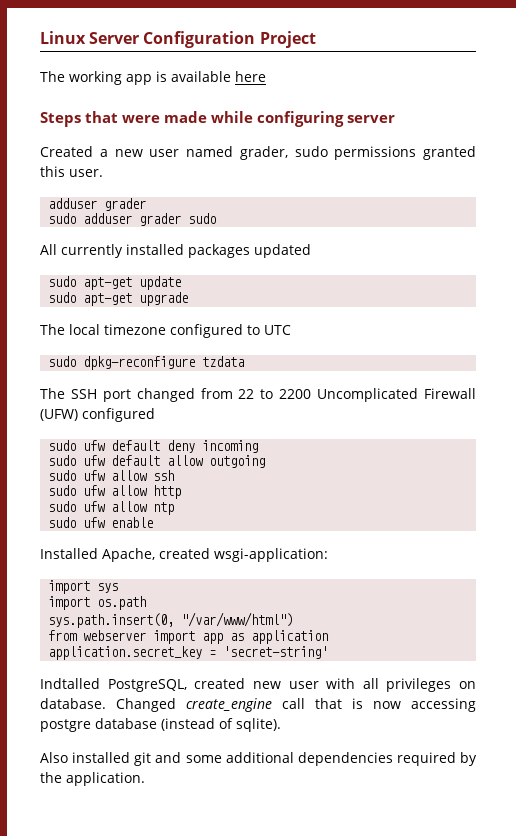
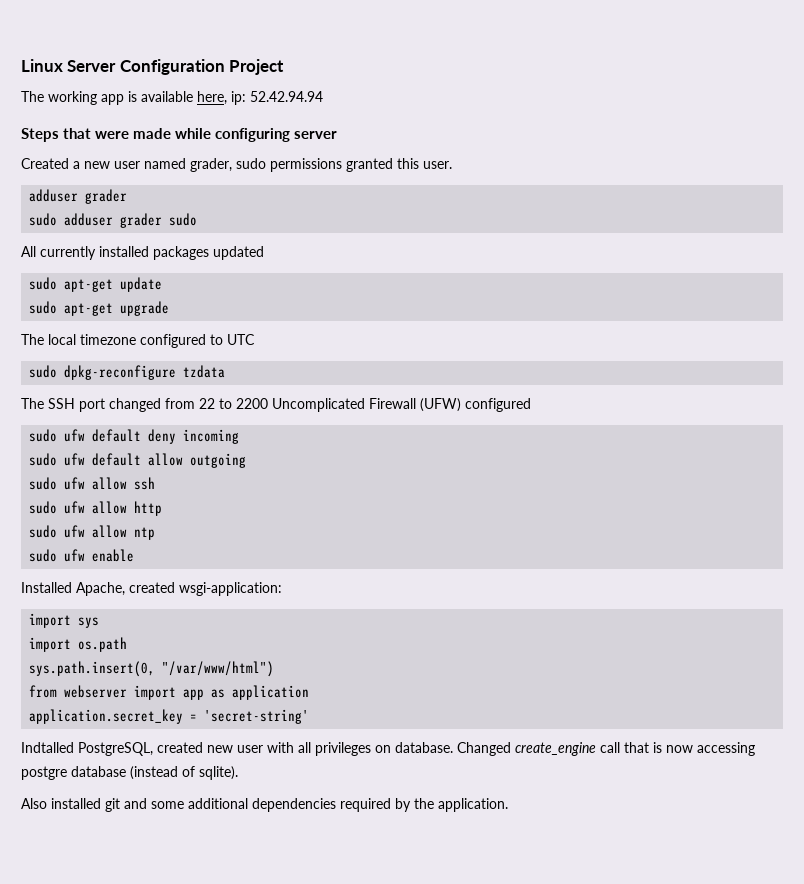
- The working app is available here
+ The working app is available here, ip: 52.42.94.94

